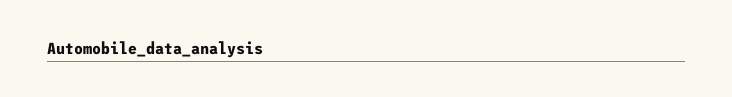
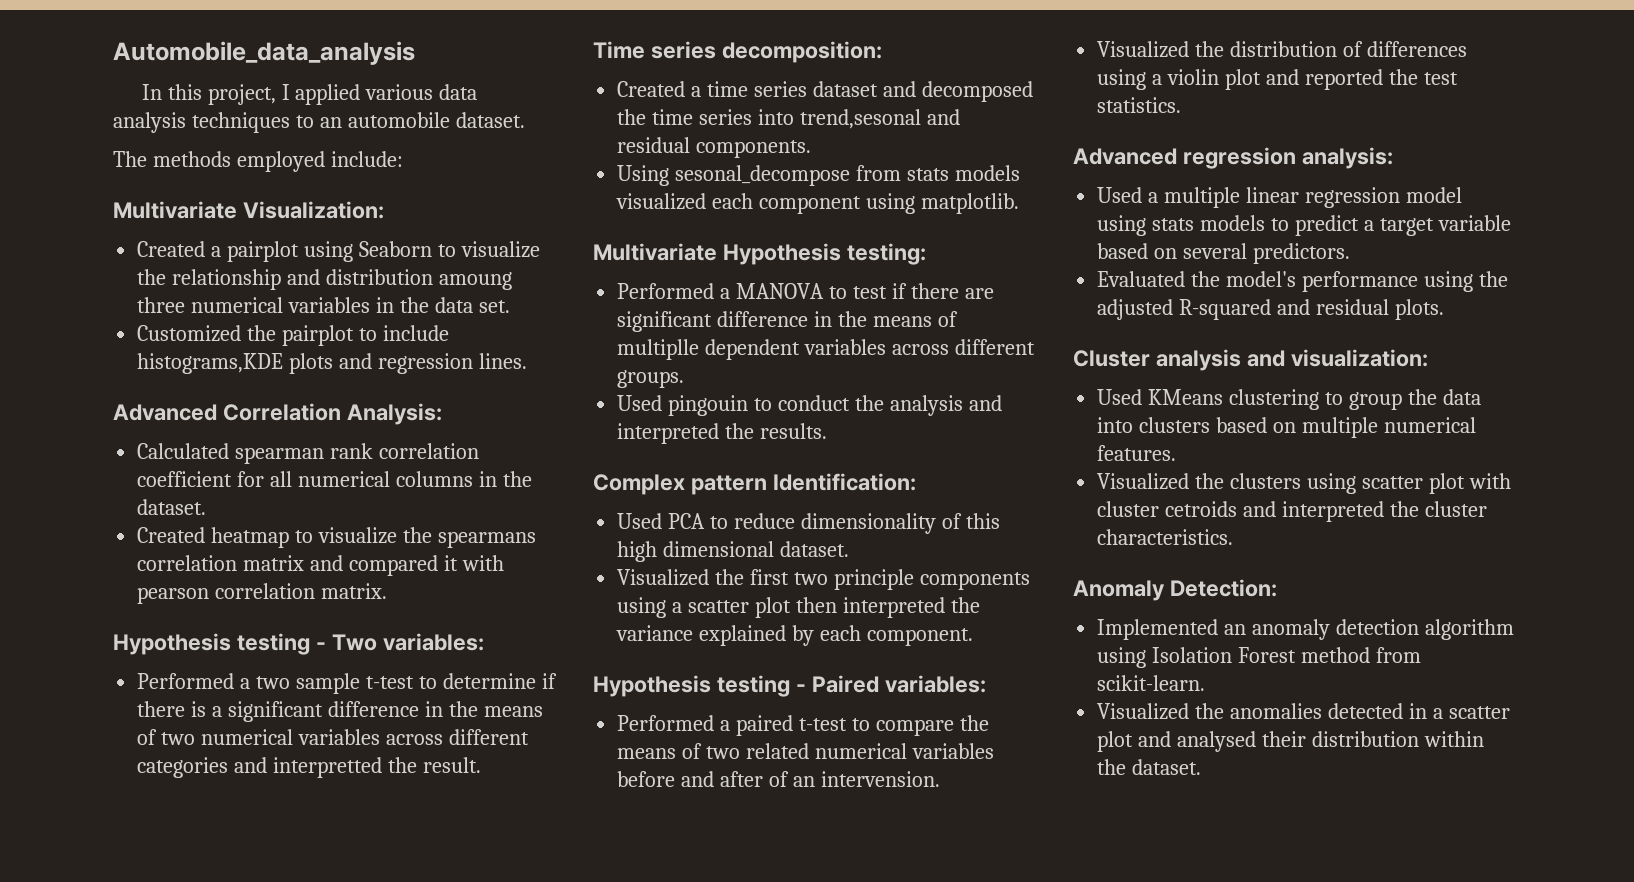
+ In this project, I applied various data analysis techniques to an automobile dataset.
+ The methods employed include:
+ Multivariate Visualization:
+ Created a pairplot using Seaborn to visualize the relationship and distribution amoung three numerical variables in the data set.
+ Customized the pairplot to include histograms,KDE plots and regression lines.
+ Advanced Correlation Analysis:
+ Calculated spearman rank correlation coefficient for all numerical columns in the dataset.
+ Created heatmap to visualize the spearmans correlation matrix and compared it with pearson correlation matrix.
+ Hypothesis testing - Two variables:
+ Performed a two sample t-test to determine if there is a significant difference in the means of two numerical variables across different categories and interpretted the result.
+ Time series decomposition:
+ Created a time series dataset and decomposed the time series into trend,sesonal and residual components.
+ Using sesonal_decompose from stats models visualized each component using matplotlib.
+ Multivariate Hypothesis testing:
+ Performed a MANOVA to test if there are significant difference in the means of multiplle dependent variables across different groups.
+ Used pingouin to conduct the analysis and interpreted the results.
+ Complex pattern Identification:
+ Used PCA to reduce dimensionality of this high dimensional dataset.
+ Visualized the first two principle components using a scatter plot then interpreted the variance explained by each component.
+ Hypothesis testing - Paired variables:
+ Performed a paired t-test to compare the means of two related numerical variables before and after of an intervension.
+ Visualized the distribution of differences using a violin plot and reported the test statistics.
+ Advanced regression analysis:
+ Used a multiple linear regression model using stats models to predict a target variable based on several predictors.
+ Evaluated the model's performance using the adjusted R-squared and residual plots.
+ Cluster analysis and visualization:
+ Used KMeans clustering to group the data into clusters based on multiple numerical features.
+ Visualized the clusters using scatter plot with cluster cetroids and interpreted the cluster characteristics.
+ Anomaly Detection:
+ Implemented an anomaly detection algorithm using Isolation Forest method from scikit-learn.
+ Visualized the anomalies detected in a scatter plot and analysed their distribution within the dataset.

